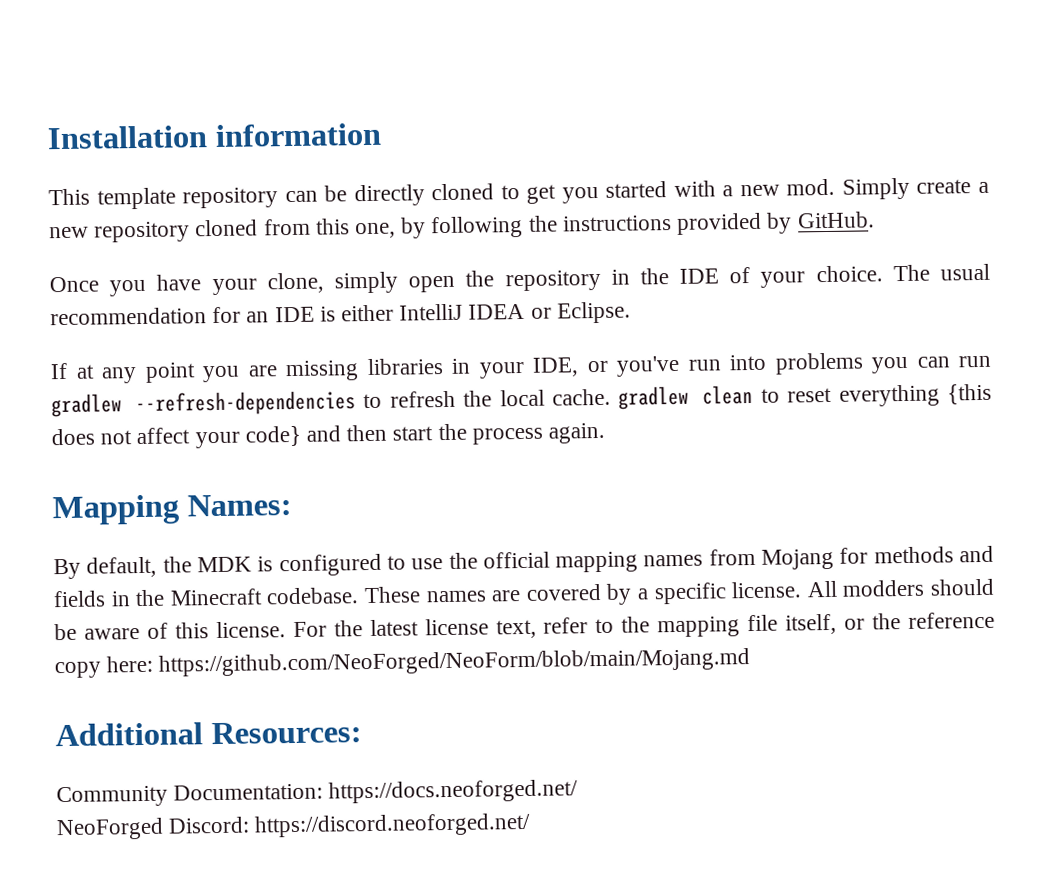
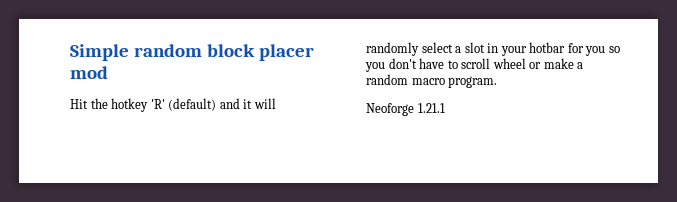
- Installation information
- This template repository can be directly cloned to get you started with a new mod. Simply create a new repository cloned from this one, by following the instructions provided by GitHub.
- Once you have your clone, simply open the repository in the IDE of your choice. The usual recommendation for an IDE is either IntelliJ IDEA or Eclipse.
- If at any point you are missing libraries in your IDE, or you've run into problems you can run gradlew --refresh-dependencies to refresh the local cache. gradlew clean to reset everything {this does not affect your code} and then start the process again.
- Mapping Names:
- By default, the MDK is configured to use the official mapping names from Mojang for methods and fields in the Minecraft codebase. These names are covered by a specific license. All modders should be aware of this license. For the latest license text, refer to the mapping file itself, or the reference copy here: https://github.com/NeoForged/NeoForm/blob/main/Mojang.md
- Additional Resources:
- Community Documentation: https://docs.neoforged.net/
- NeoForged Discord: https://discord.neoforged.net/
+ Simple random block placer mod
+ Hit the hotkey 'R' (default) and it will randomly select a slot in your hotbar for you so you don't have to scroll wheel or make a random macro program.
+ Neoforge 1.21.1

